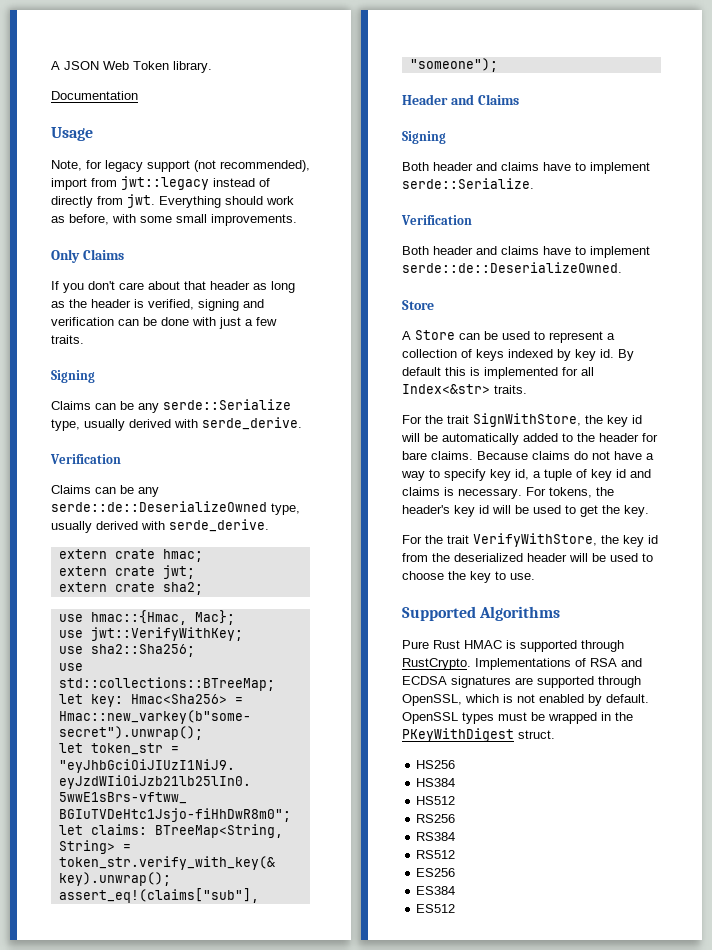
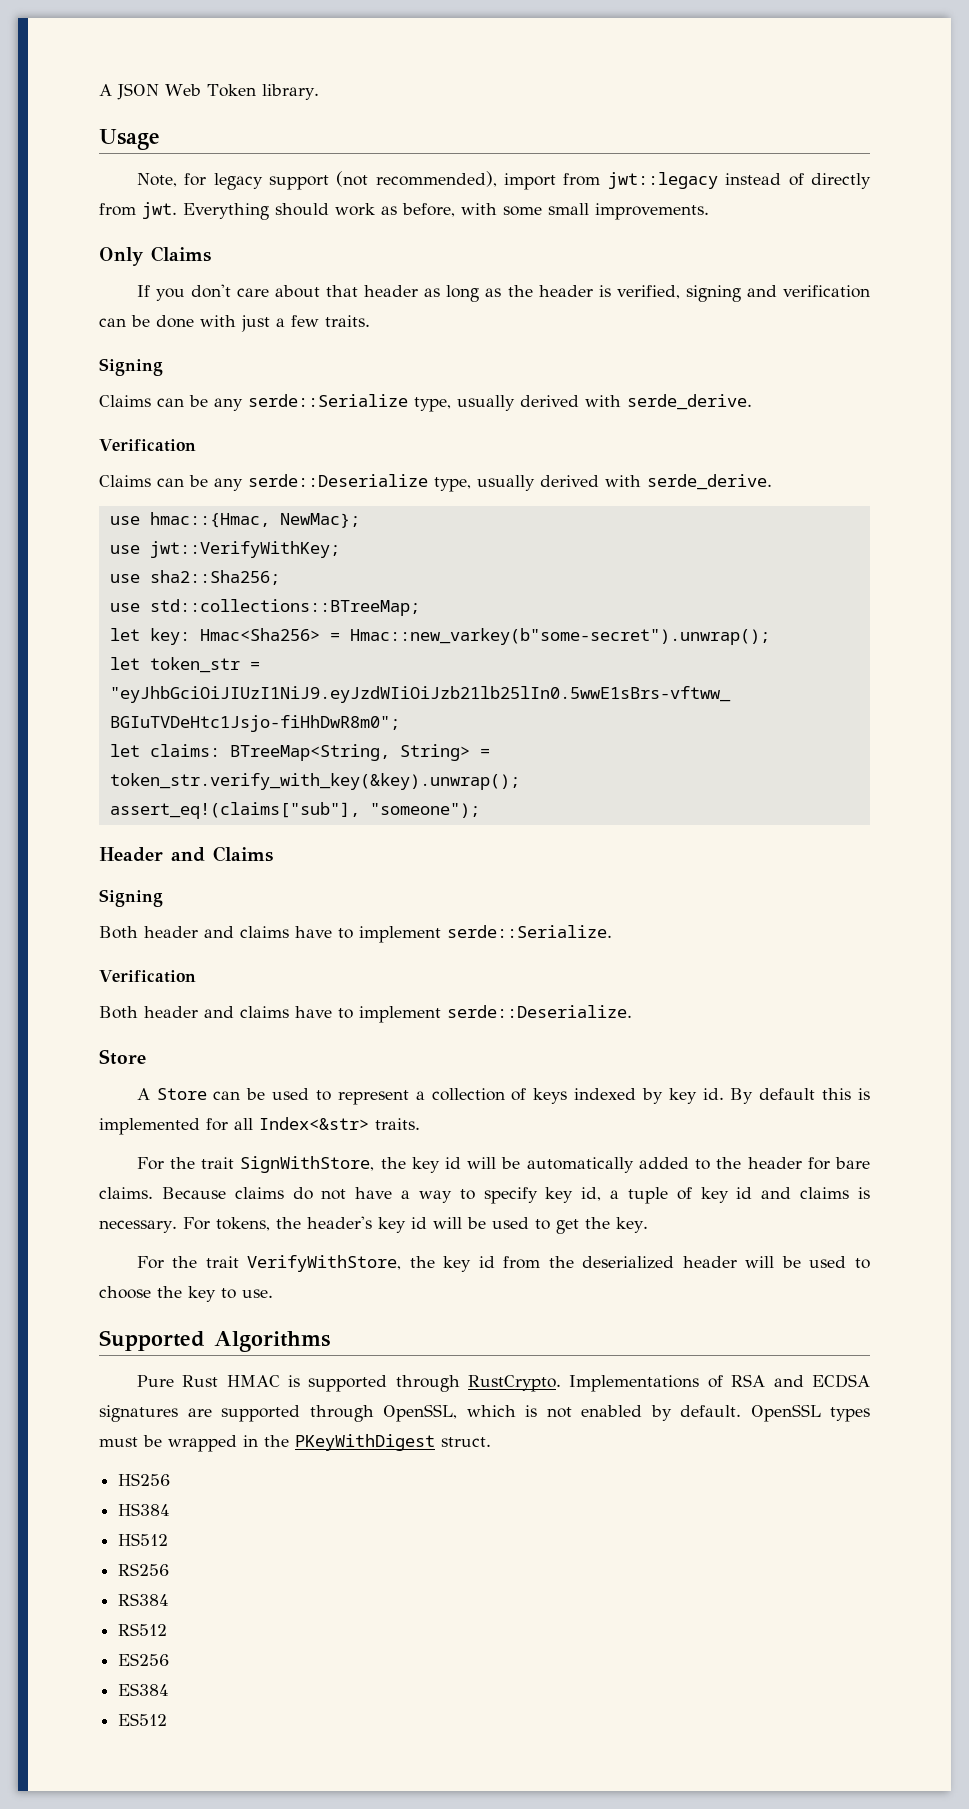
- Documentation
- Claims can be any serde::de::DeserializeOwned type, usually derived with serde_derive.
- extern crate hmac;
- extern crate jwt;
- extern crate sha2;
+ Claims can be any serde::Deserialize type, usually derived with serde_derive.
- use hmac::{Hmac, Mac};
+ use hmac::{Hmac, NewMac};
- Both header and claims have to implement serde::de::DeserializeOwned.
+ Both header and claims have to implement serde::Deserialize.

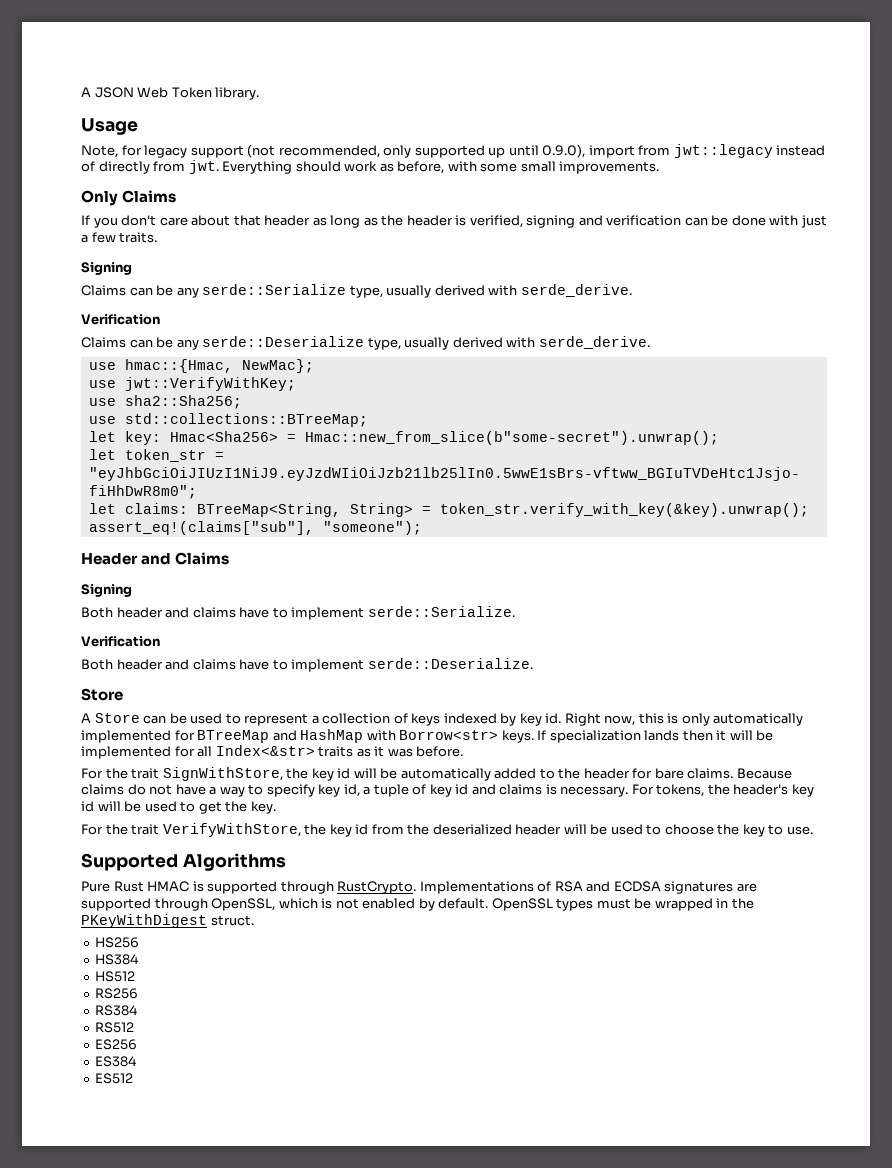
- Note, for legacy support (not recommended), import from jwt::legacy instead of directly from jwt.
+ Note, for legacy support (not recommended, only supported up until 0.9.0), import from jwt::legacy instead of directly from jwt.
- let key: Hmac<Sha256> = Hmac::new_varkey(b"some-secret").unwrap();
+ let key: Hmac<Sha256> = Hmac::new_from_slice(b"some-secret").unwrap();
- By default this is implemented for all Index<&str> traits.
+ Right now, this is only automatically implemented for BTreeMap and HashMap with Borrow<str> keys. If specialization lands then it will be implemented for all Index<&str> traits as it was before.

